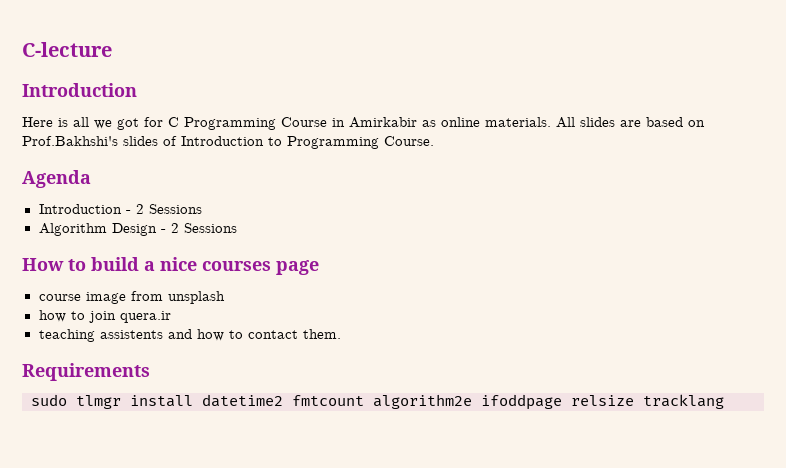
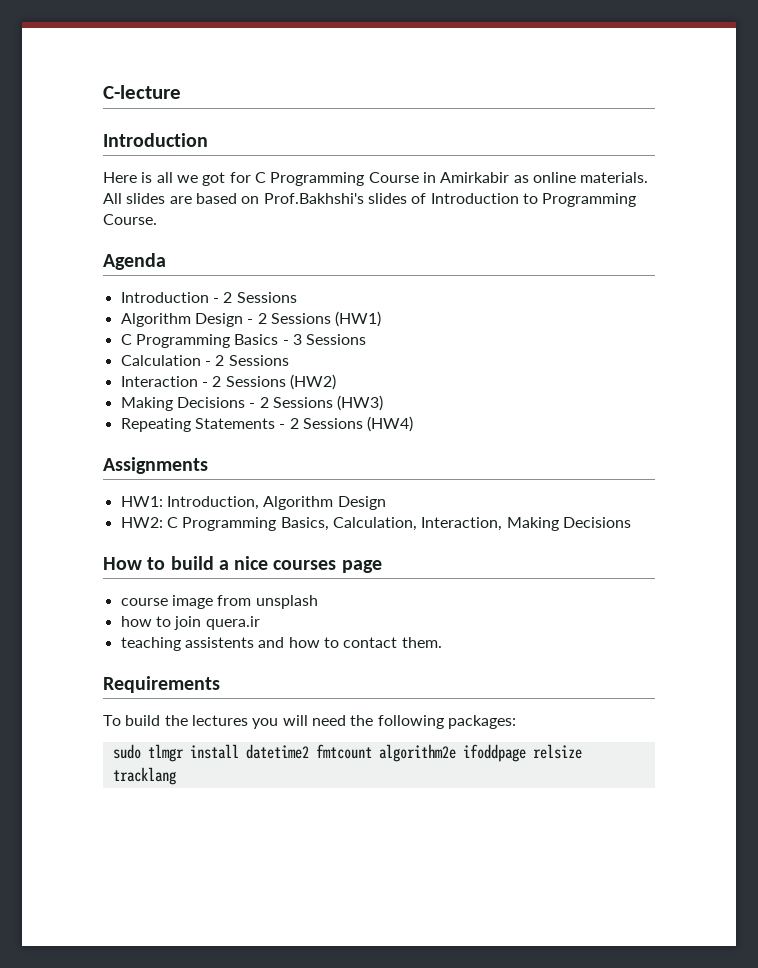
- Algorithm Design - 2 Sessions
+ Algorithm Design - 2 Sessions (HW1)
+ C Programming Basics - 3 Sessions
+ Calculation - 2 Sessions
+ Interaction - 2 Sessions (HW2)
+ Making Decisions - 2 Sessions (HW3)
+ Repeating Statements - 2 Sessions (HW4)
+ Assignments
+ HW1: Introduction, Algorithm Design
+ HW2: C Programming Basics, Calculation, Interaction, Making Decisions
+ To build the lectures you will need the following packages:

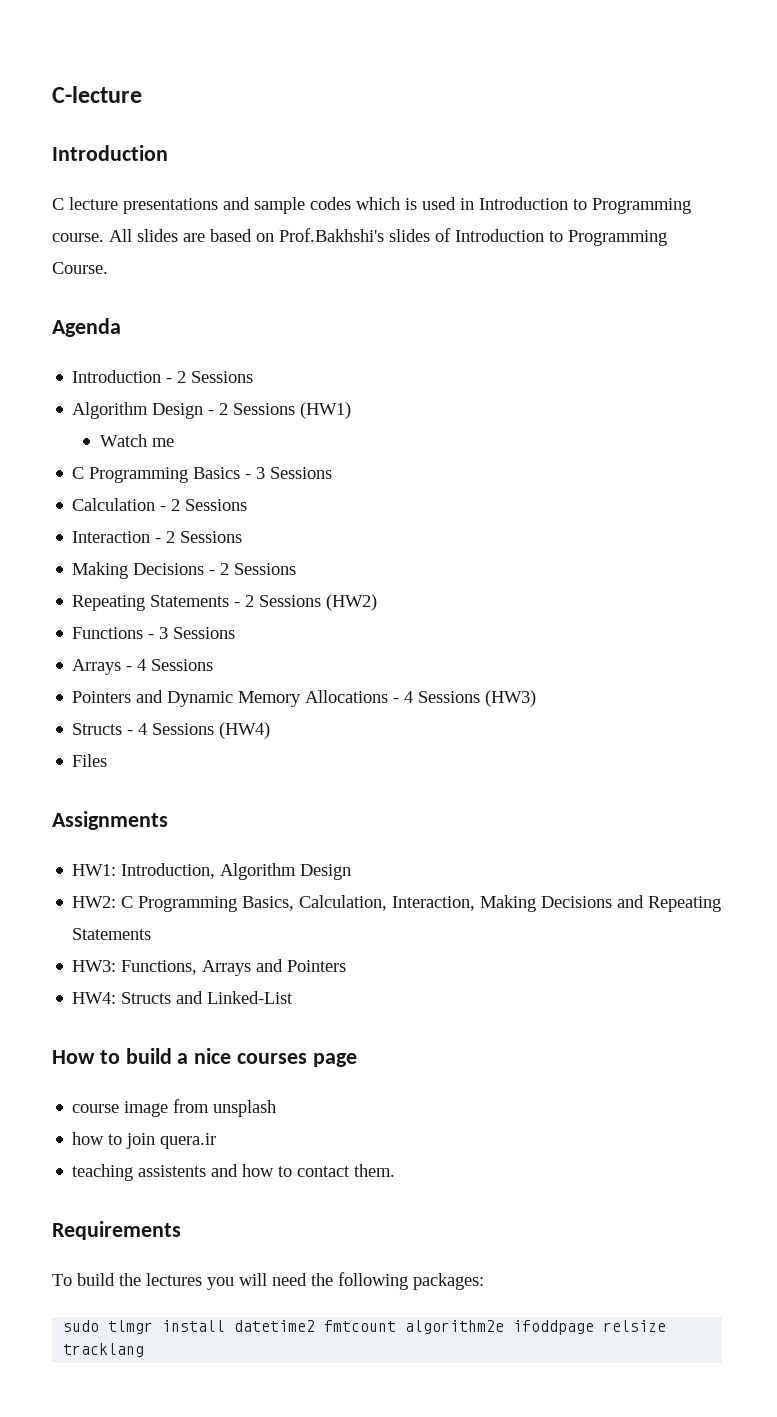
- Here is all we got for C Programming Course in Amirkabir as online materials.
+ C lecture presentations and sample codes which is used in Introduction to Programming course.
+ Watch me
- Interaction - 2 Sessions (HW2)
+ Interaction - 2 Sessions
- Making Decisions - 2 Sessions (HW3)
+ Making Decisions - 2 Sessions
- Repeating Statements - 2 Sessions (HW4)
+ Repeating Statements - 2 Sessions (HW2)
+ Functions - 3 Sessions
+ Arrays - 4 Sessions
+ Pointers and Dynamic Memory Allocations - 4 Sessions (HW3)
+ Structs - 4 Sessions (HW4)
+ Files
- HW2: C Programming Basics, Calculation, Interaction, Making Decisions
+ HW2: C Programming Basics, Calculation, Interaction, Making Decisions and Repeating Statements
+ HW3: Functions, Arrays and Pointers
+ HW4: Structs and Linked-List

